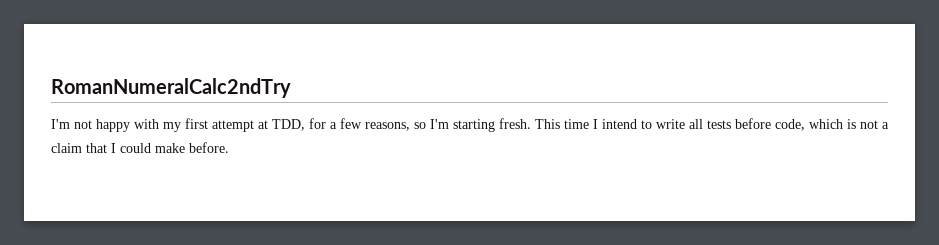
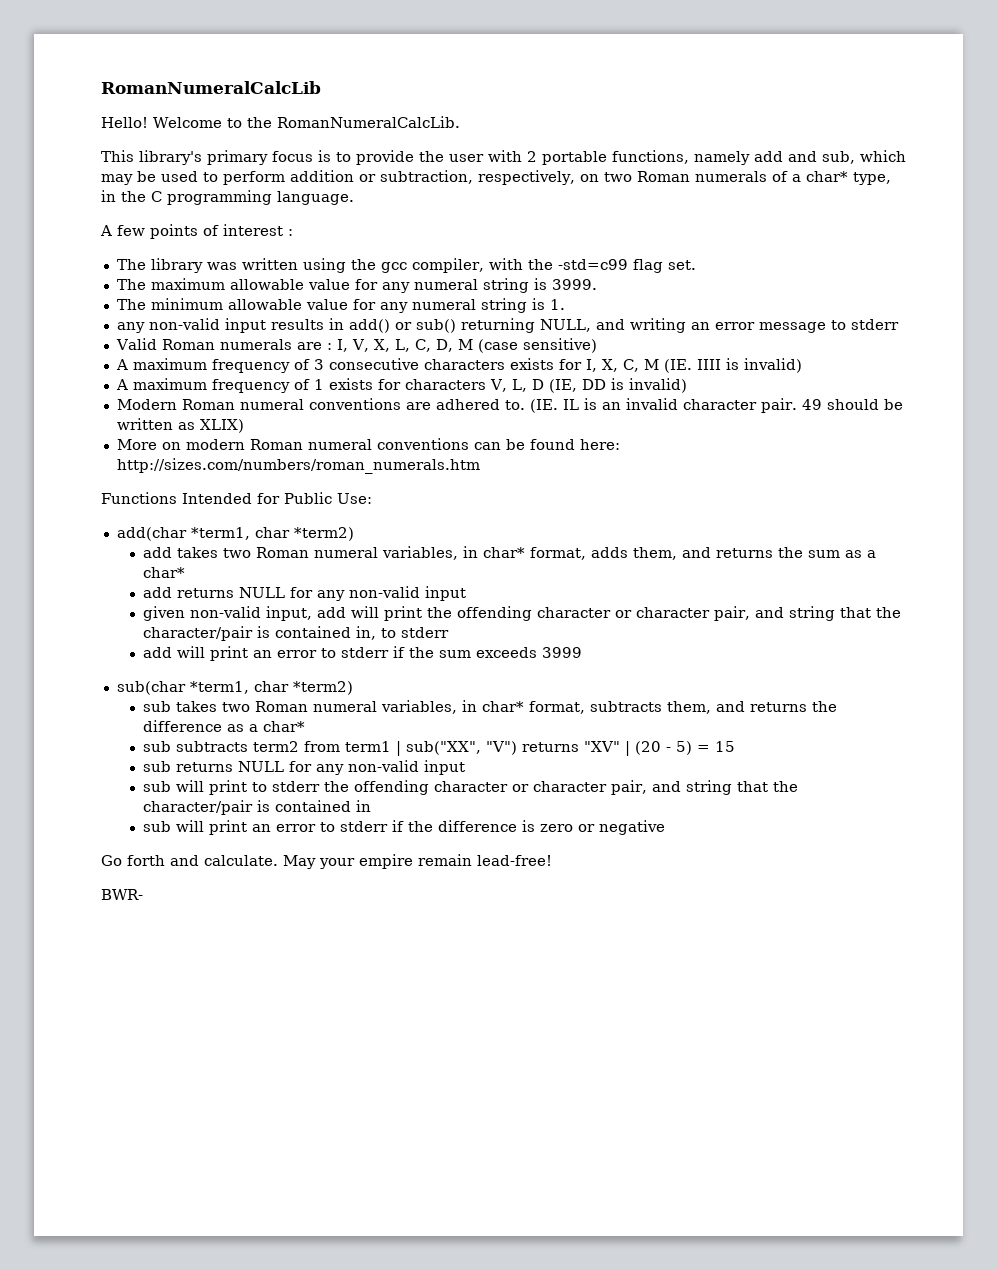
- RomanNumeralCalc2ndTry
- I'm not happy with my first attempt at TDD, for a few reasons, so I'm starting fresh. This time I intend to write all tests before code, which is not a claim that I could make before.
+ RomanNumeralCalcLib
+ Hello! Welcome to the RomanNumeralCalcLib.
+ This library's primary focus is to provide the user with 2 portable functions, namely add and sub, which may be used to perform addition or subtraction, respectively, on two Roman numerals of a char* type, in the C programming language.
+ A few points of interest :
+ The library was written using the gcc compiler, with the -std=c99 flag set.
+ The maximum allowable value for any numeral string is 3999.
+ The minimum allowable value for any numeral string is 1.
+ any non-valid input results in add() or sub() returning NULL, and writing an error message to stderr
+ Valid Roman numerals are : I, V, X, L, C, D, M (case sensitive)
+ A maximum frequency of 3 consecutive characters exists for I, X, C, M (IE. IIII is invalid)
+ A maximum frequency of 1 exists for characters V, L, D (IE, DD is invalid)
+ Modern Roman numeral conventions are adhered to. (IE. IL is an invalid character pair. 49 should be written as XLIX)
+ More on modern Roman numeral conventions can be found here: http://sizes.com/numbers/roman_numerals.htm
+ Functions Intended for Public Use:
+ add(char *term1, char *term2)
+ add takes two Roman numeral variables, in char* format, adds them, and returns the sum as a char*
+ add returns NULL for any non-valid input
+ given non-valid input, add will print the offending character or character pair, and string that the character/pair is contained in, to stderr
+ add will print an error to stderr if the sum exceeds 3999
+ sub(char *term1, char *term2)
+ sub takes two Roman numeral variables, in char* format, subtracts them, and returns the difference as a char*
+ sub subtracts term2 from term1 | sub("XX", "V") returns "XV" | (20 - 5) = 15
+ sub returns NULL for any non-valid input
+ sub will print to stderr the offending character or character pair, and string that the character/pair is contained in
+ sub will print an error to stderr if the difference is zero or negative
+ Go forth and calculate. May your empire remain lead-free!
+ BWR-

